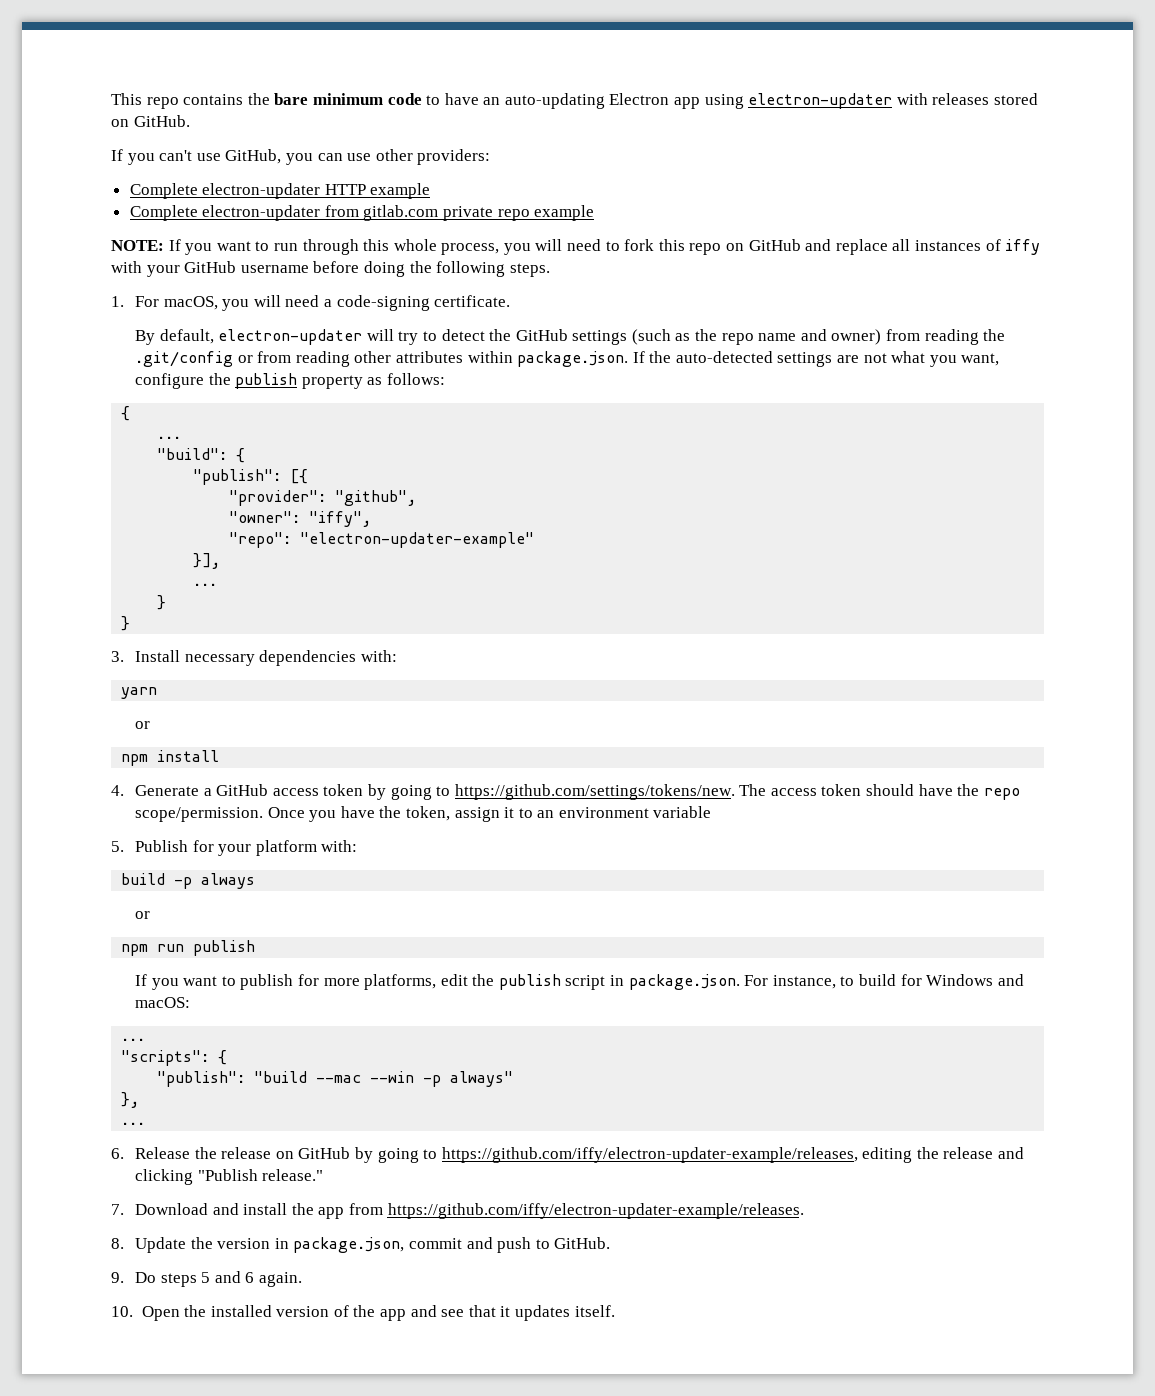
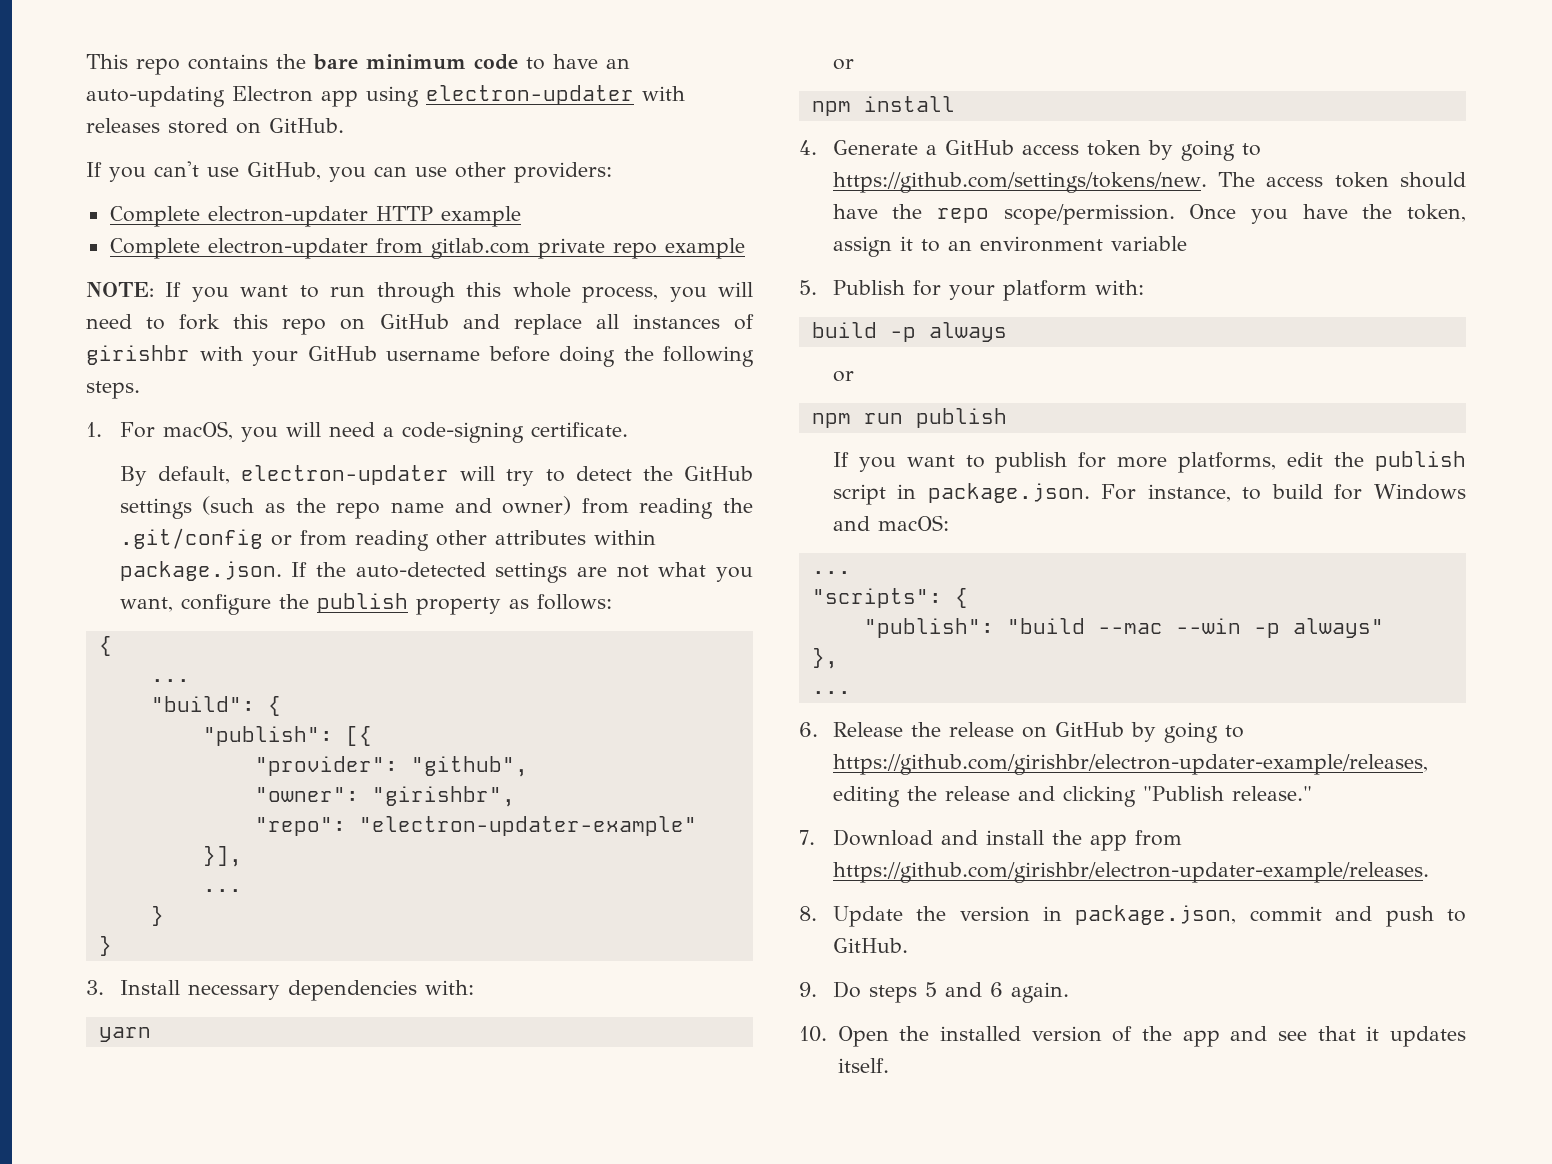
- NOTE: If you want to run through this whole process, you will need to fork this repo on GitHub and replace all instances of iffy with your GitHub username before doing the following steps.
+ NOTE: If you want to run through this whole process, you will need to fork this repo on GitHub and replace all instances of girishbr with your GitHub username before doing the following steps.
- "owner": "iffy",
+ "owner": "girishbr",
- 6. Release the release on GitHub by going to https://github.com/iffy/electron-updater-example/releases, editing the release and clicking "Publish release."
+ 6. Release the release on GitHub by going to https://github.com/girishbr/electron-updater-example/releases, editing the release and clicking "Publish release."
- 7. Download and install the app from https://github.com/iffy/electron-updater-example/releases.
+ 7. Download and install the app from https://github.com/girishbr/electron-updater-example/releases.

